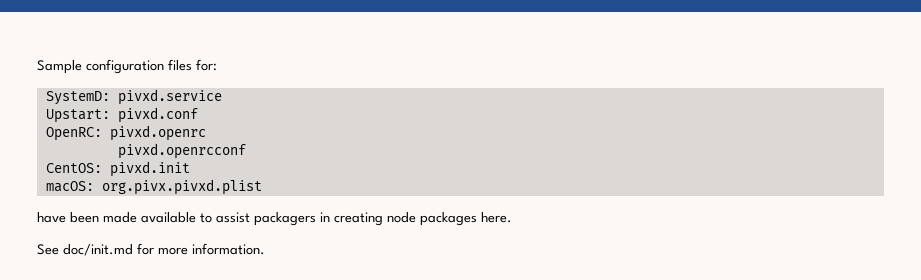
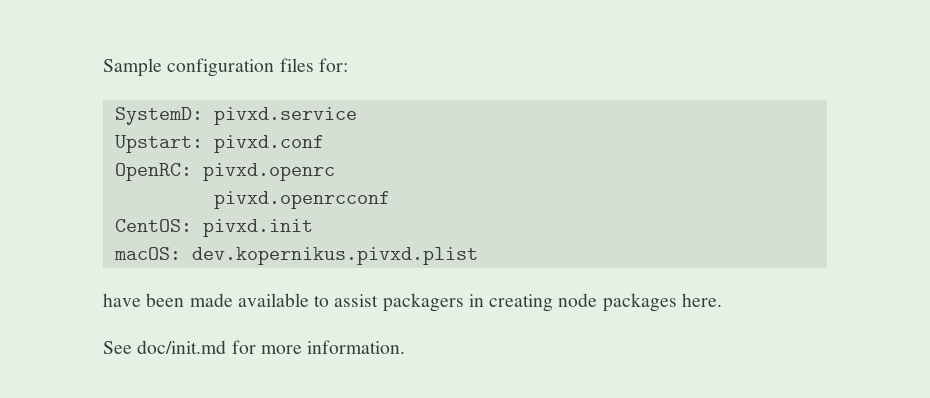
- macOS: org.pivx.pivxd.plist
+ macOS: dev.kopernikus.pivxd.plist

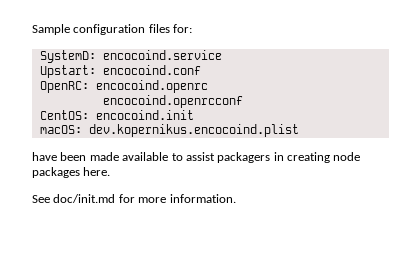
- SystemD: pivxd.service
+ SystemD: encocoind.service
- Upstart: pivxd.conf
+ Upstart: encocoind.conf
- OpenRC: pivxd.openrc
- pivxd.openrcconf
+ OpenRC: encocoind.openrc
+ encocoind.openrcconf
- CentOS: pivxd.init
+ CentOS: encocoind.init
- macOS: dev.kopernikus.pivxd.plist
+ macOS: dev.kopernikus.encocoind.plist

